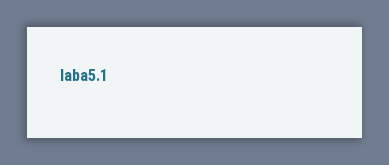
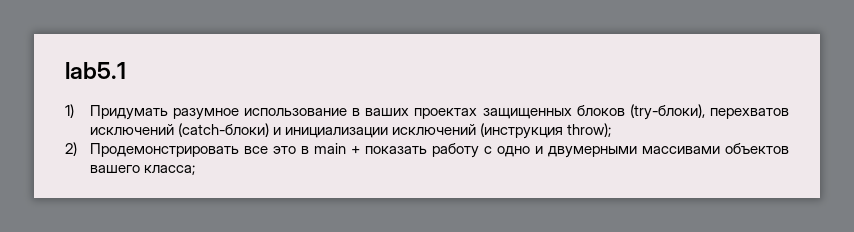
- laba5.1
+ lab5.1
+ 1) Придумать разумное использование в ваших проектах защищенных блоков (try-блоки), перехватов исключений (catch-блоки) и инициализации исключений (инструкция throw);
+ 2) Продемонстрировать все это в main + показать работу с одно и двумерными массивами объектов вашего класса;

